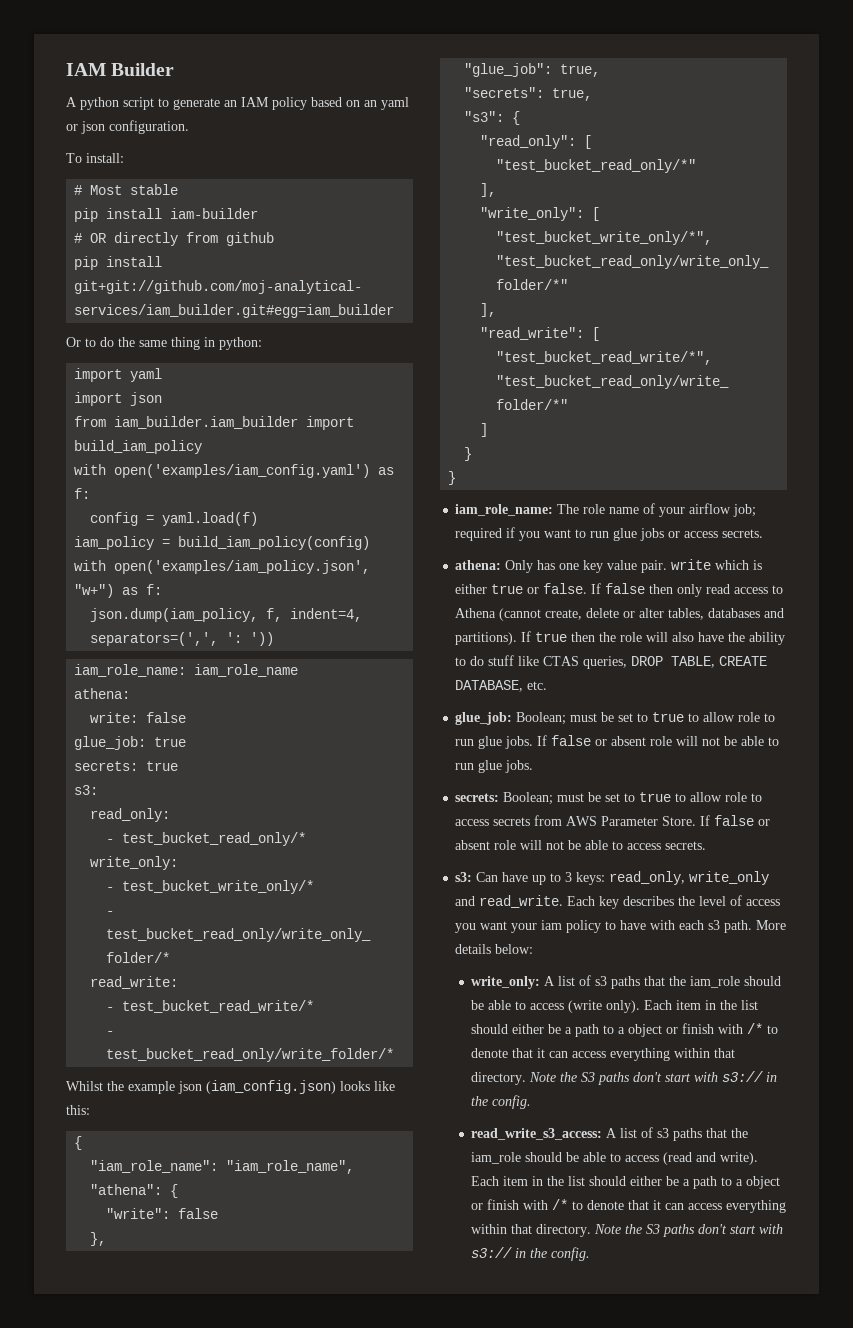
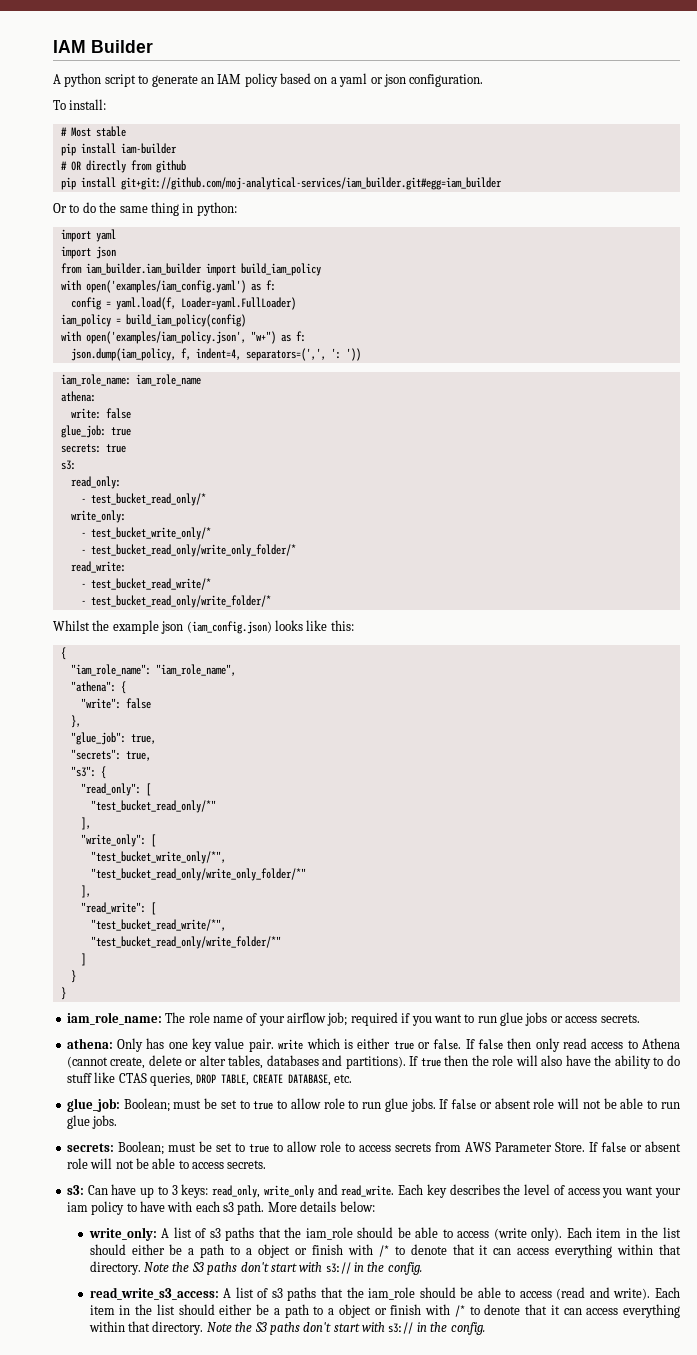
- A python script to generate an IAM policy based on an yaml or json configuration.
+ A python script to generate an IAM policy based on a yaml or json configuration.
- config = yaml.load(f)
+ config = yaml.load(f, Loader=yaml.FullLoader)

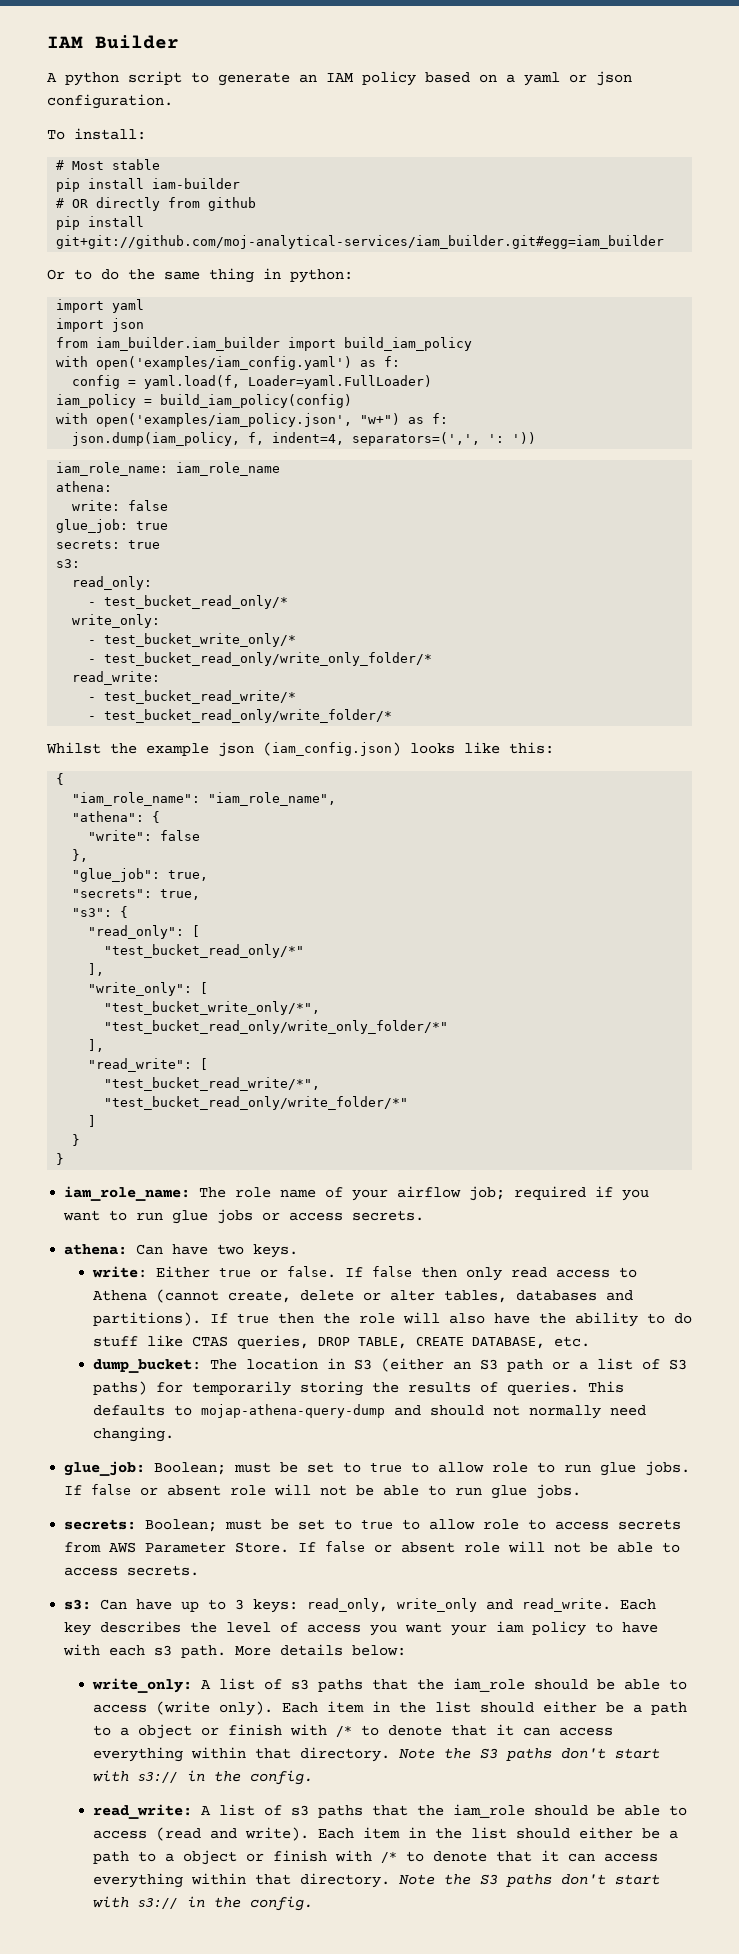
- athena: Only has one key value pair. write which is either true or false.
+ athena: Can have two keys.
+ write: Either true or false.
+ dump_bucket: The location in S3 (either an S3 path or a list of S3 paths) for temporarily storing the results of queries. This defaults to mojap-athena-query-dump and should not normally need changing.
- read_write_s3_access: A list of s3 paths that the iam_role should be able to access (read and write).
+ read_write: A list of s3 paths that the iam_role should be able to access (read and write).

